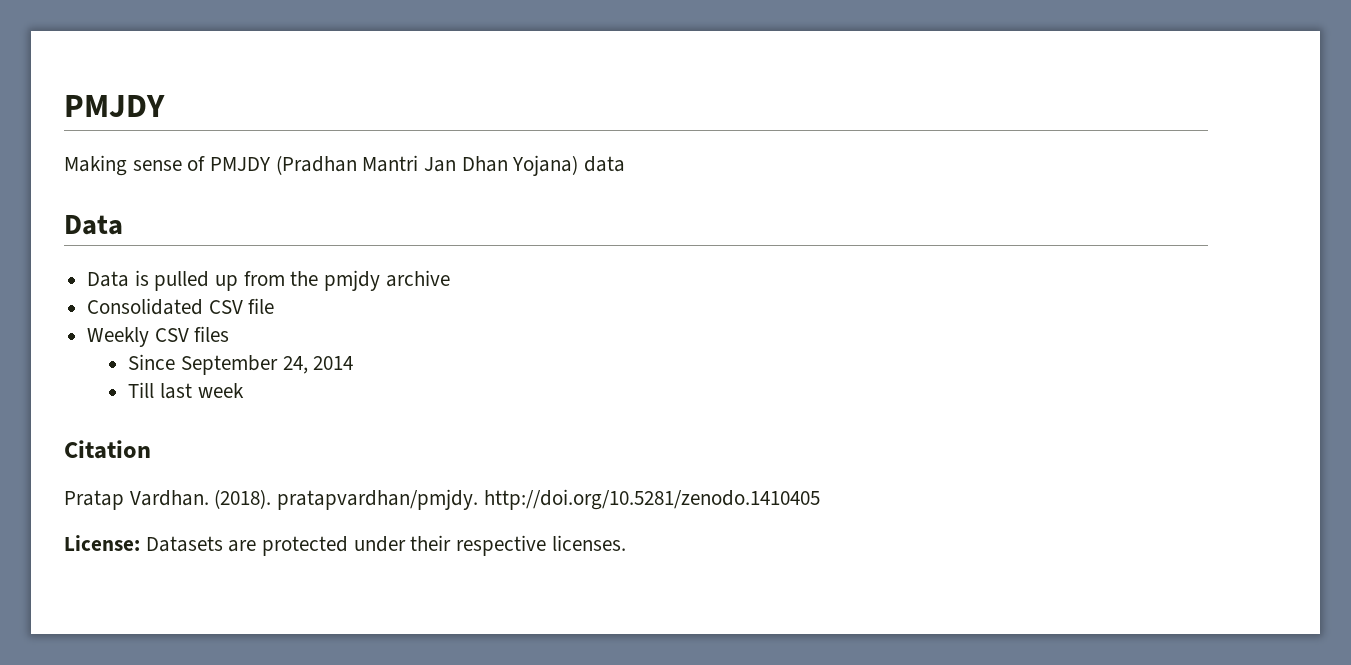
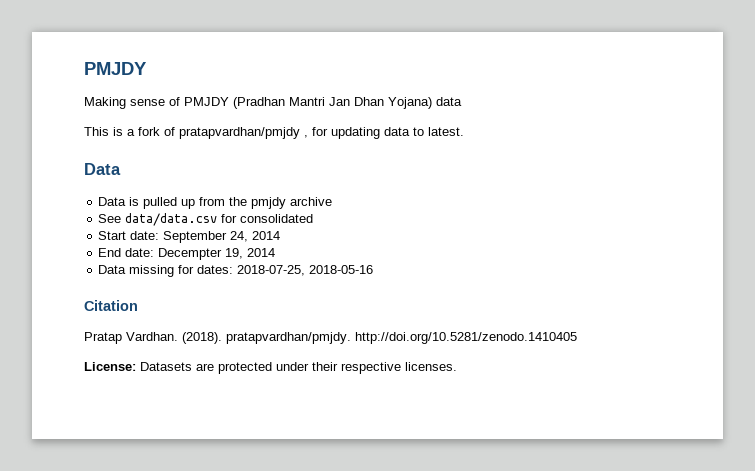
+ This is a fork of pratapvardhan/pmjdy , for updating data to latest.
- Consolidated CSV file
- Weekly CSV files
- Since September 24, 2014
- Till last week
+ See data/data.csv for consolidated
+ Start date: September 24, 2014
+ End date: Decempter 19, 2014
+ Data missing for dates: 2018-07-25, 2018-05-16

